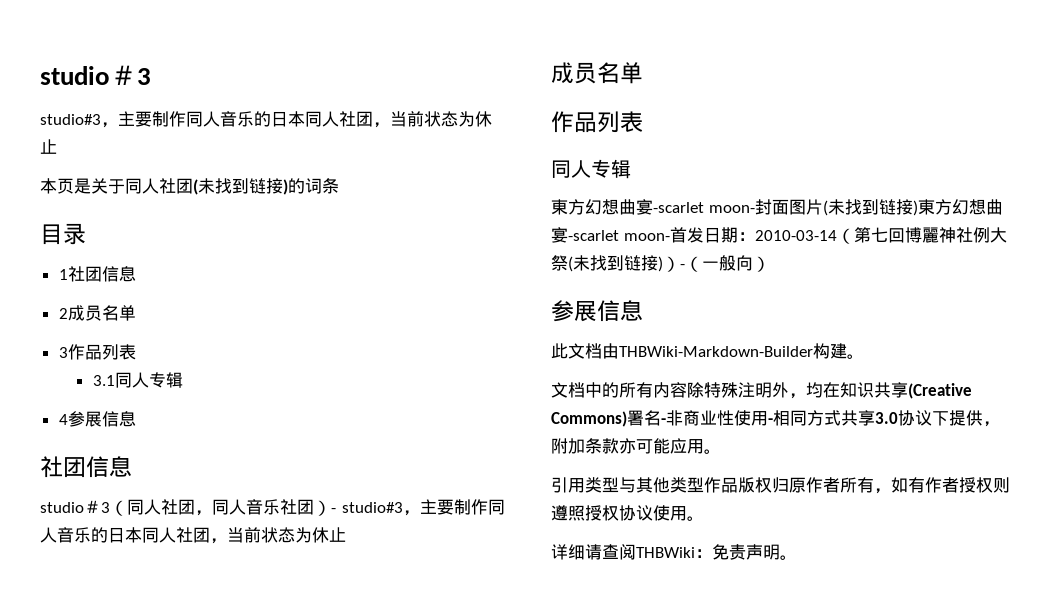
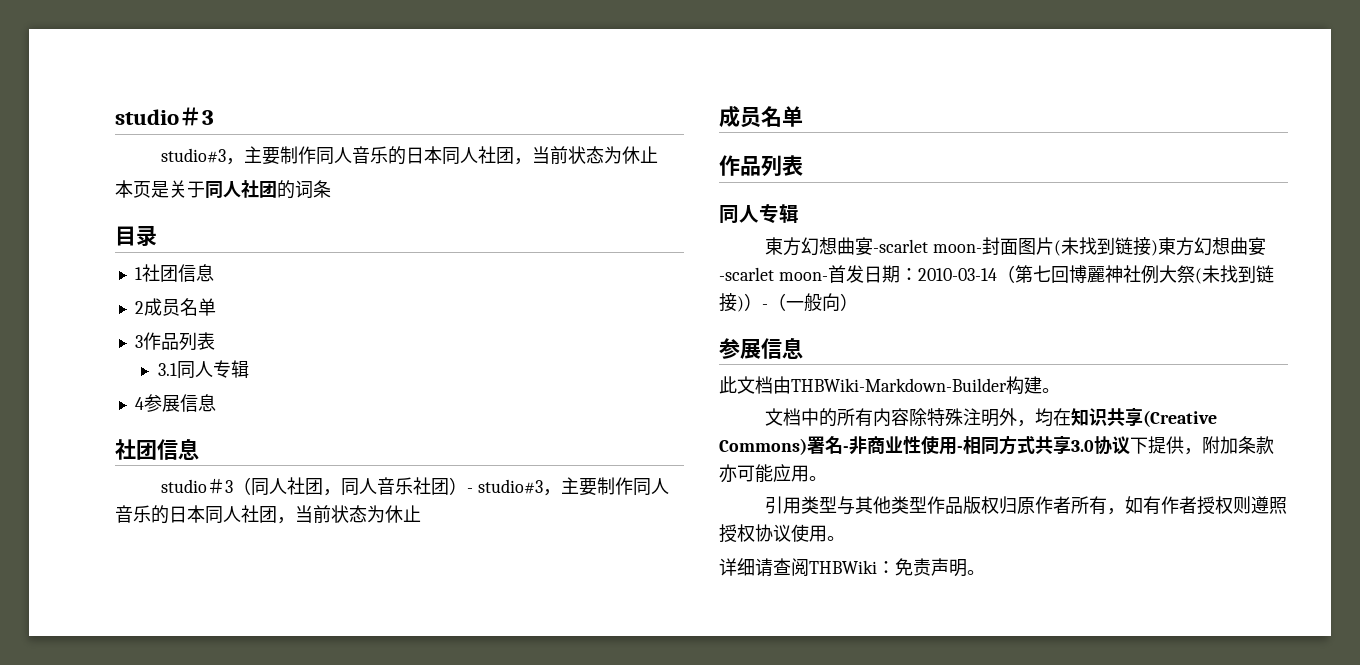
- 本页是关于同人社团(未找到链接)的词条
+ 本页是关于同人社团的词条

